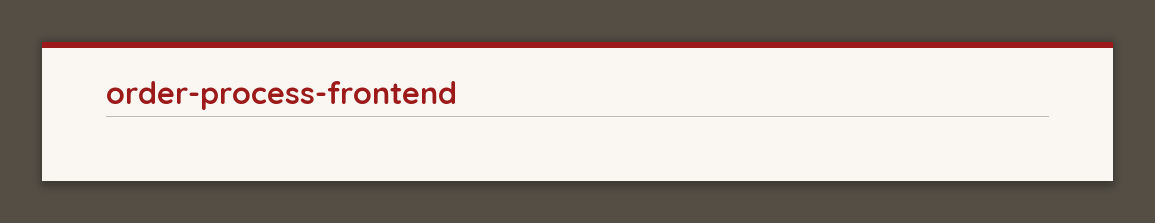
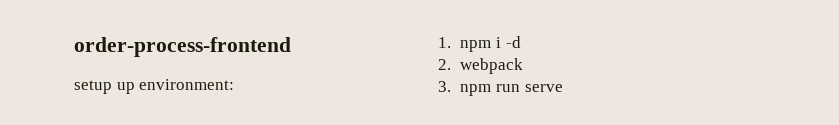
+ setup up environment:
+ 1. npm i -d
+ 2. webpack
+ 3. npm run serve

